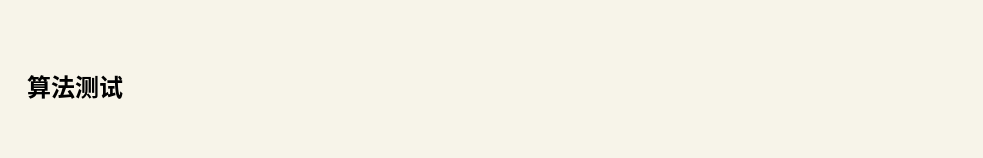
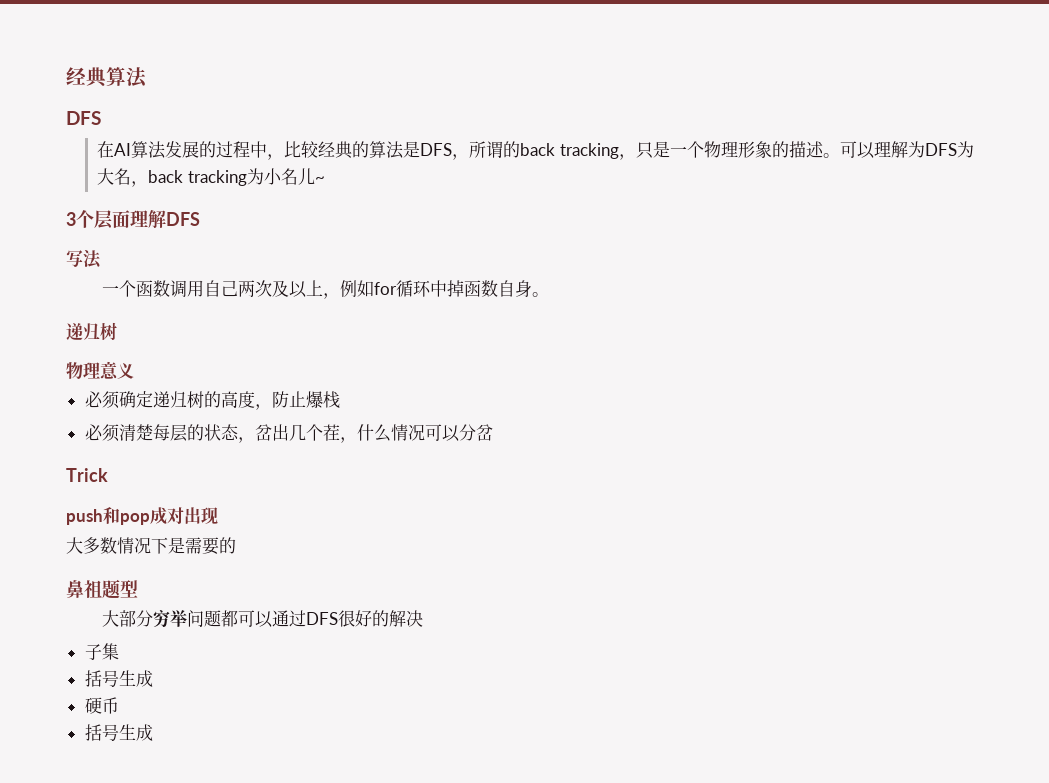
- 算法测试
+ 经典算法
+ DFS
+ 在AI算法发展的过程中，比较经典的算法是DFS，所谓的back tracking，只是一个物理形象的描述。可以理解为DFS为大名，back tracking为小名儿~
+ 3个层面理解DFS
+ 写法
+ 一个函数调用自己两次及以上，例如for循环中掉函数自身。
+ 递归树
+ 物理意义
+ 必须确定递归树的高度，防止爆栈
+ 必须清楚每层的状态，岔出几个茬，什么情况可以分岔
+ Trick
+ push和pop成对出现
+ 大多数情况下是需要的
+ 鼻祖题型
+ 大部分穷举问题都可以通过DFS很好的解决
+ 子集
+ 括号生成
+ 硬币
+ 括号生成

